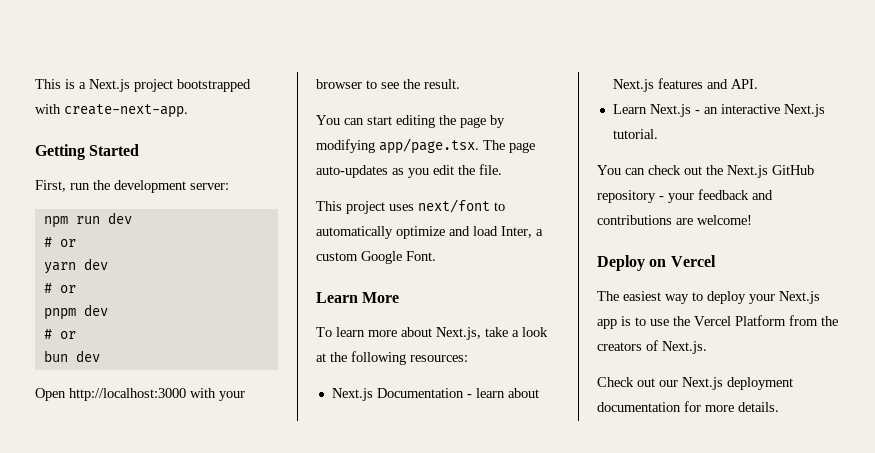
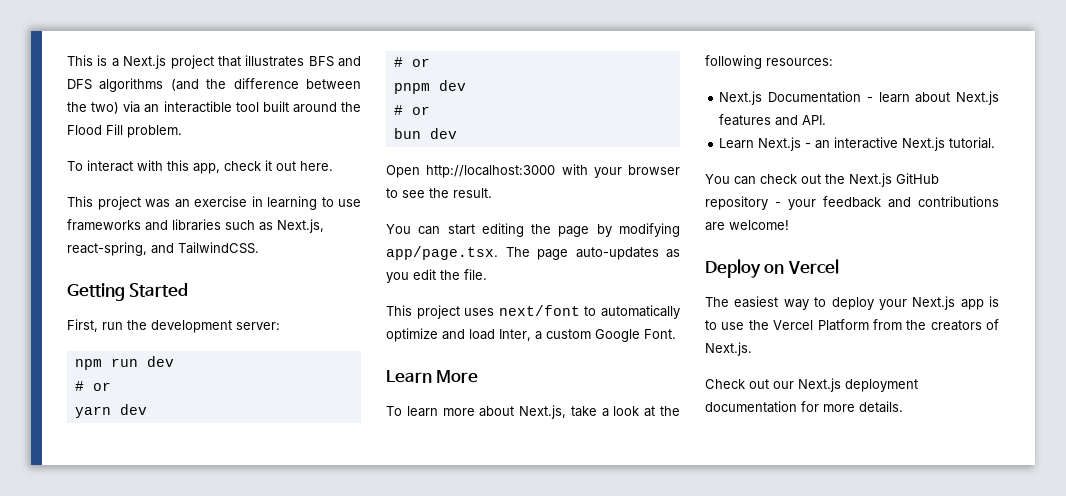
- This is a Next.js project bootstrapped with create-next-app.
+ This is a Next.js project that illustrates BFS and DFS algorithms (and the difference between the two) via an interactible tool built around the Flood Fill problem.
+ To interact with this app, check it out here.
+ This project was an exercise in learning to use frameworks and libraries such as Next.js, react-spring, and TailwindCSS.

